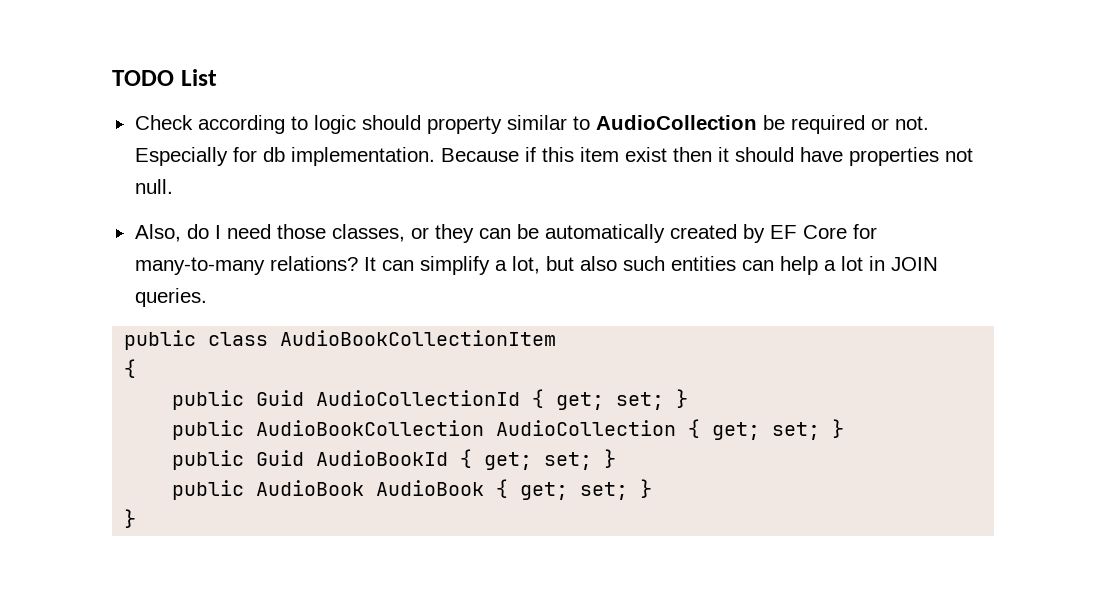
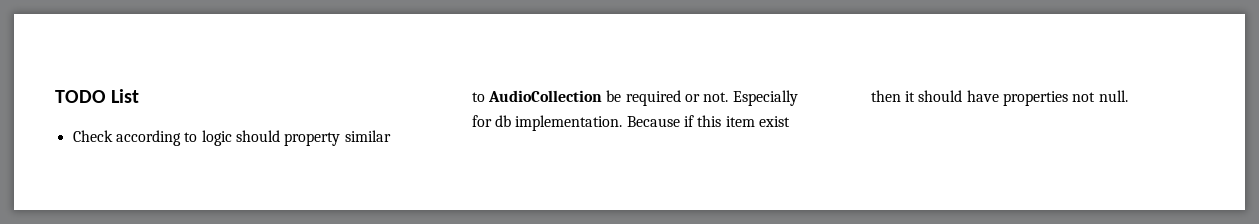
- Also, do I need those classes, or they can be automatically created by EF Core for many-to-many relations? It can simplify a lot, but also such entities can help a lot in JOIN queries.
- public class AudioBookCollectionItem
- {
- public Guid AudioCollectionId { get; set; }
- public AudioBookCollection AudioCollection { get; set; }
- public Guid AudioBookId { get; set; }
- public AudioBook AudioBook { get; set; }
- }

